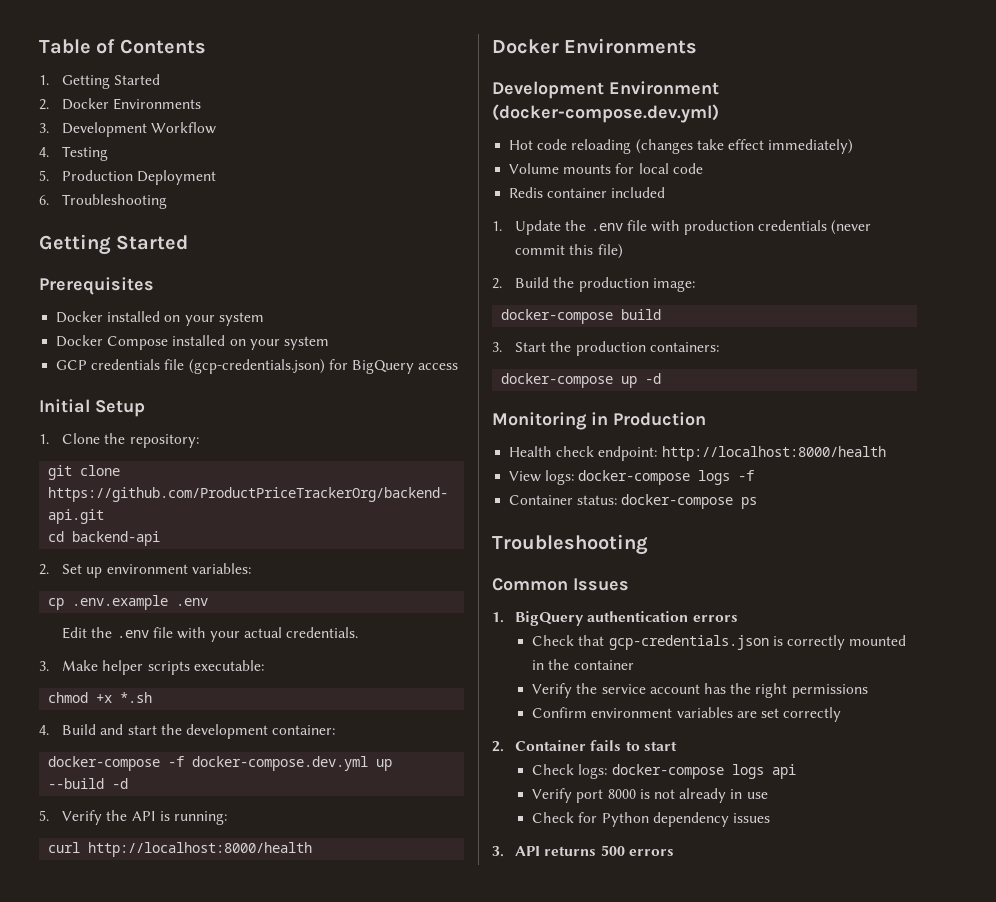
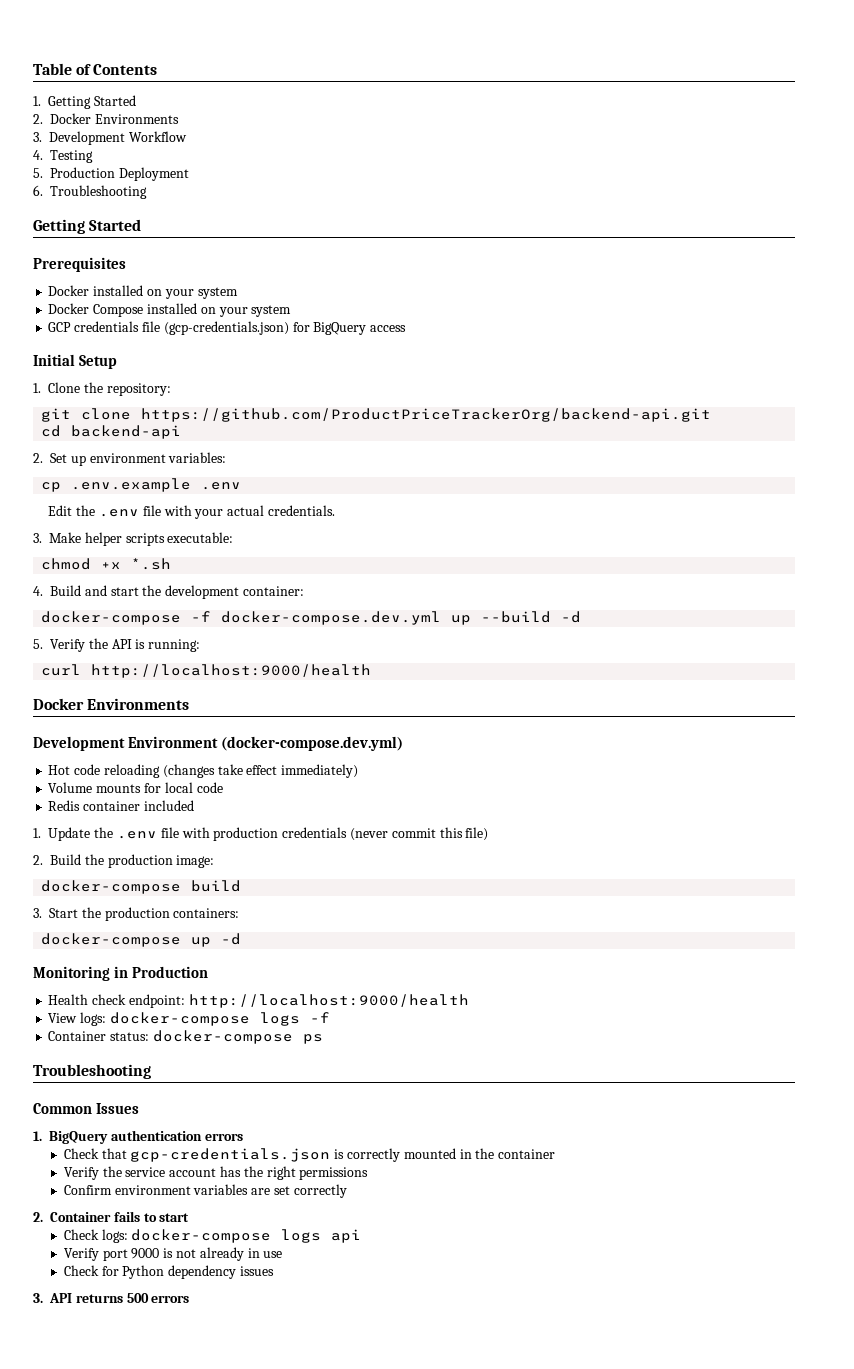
- curl http://localhost:8000/health
+ curl http://localhost:9000/health
- Health check endpoint: http://localhost:8000/health
+ Health check endpoint: http://localhost:9000/health
- Verify port 8000 is not already in use
+ Verify port 9000 is not already in use

